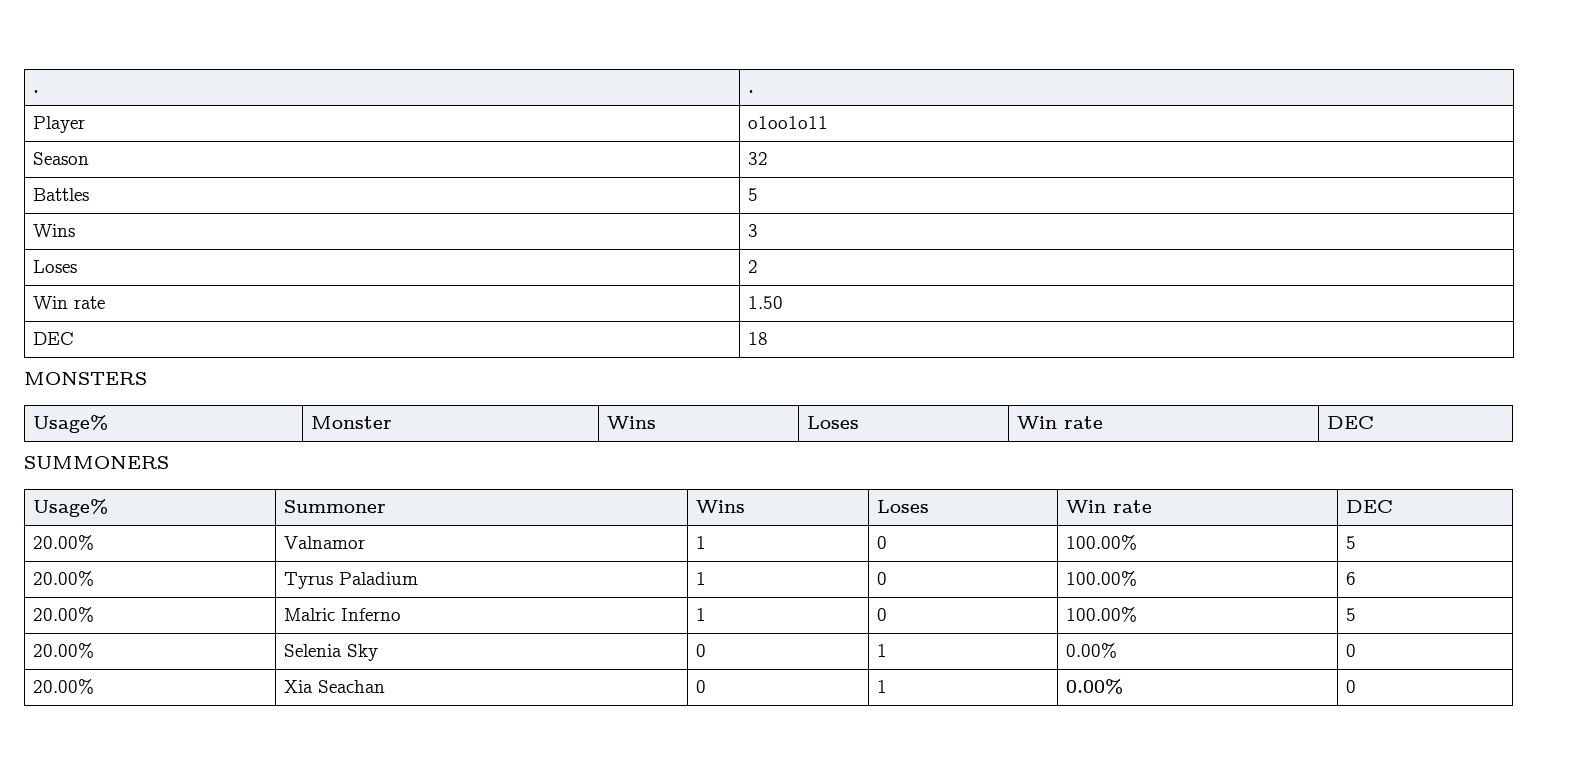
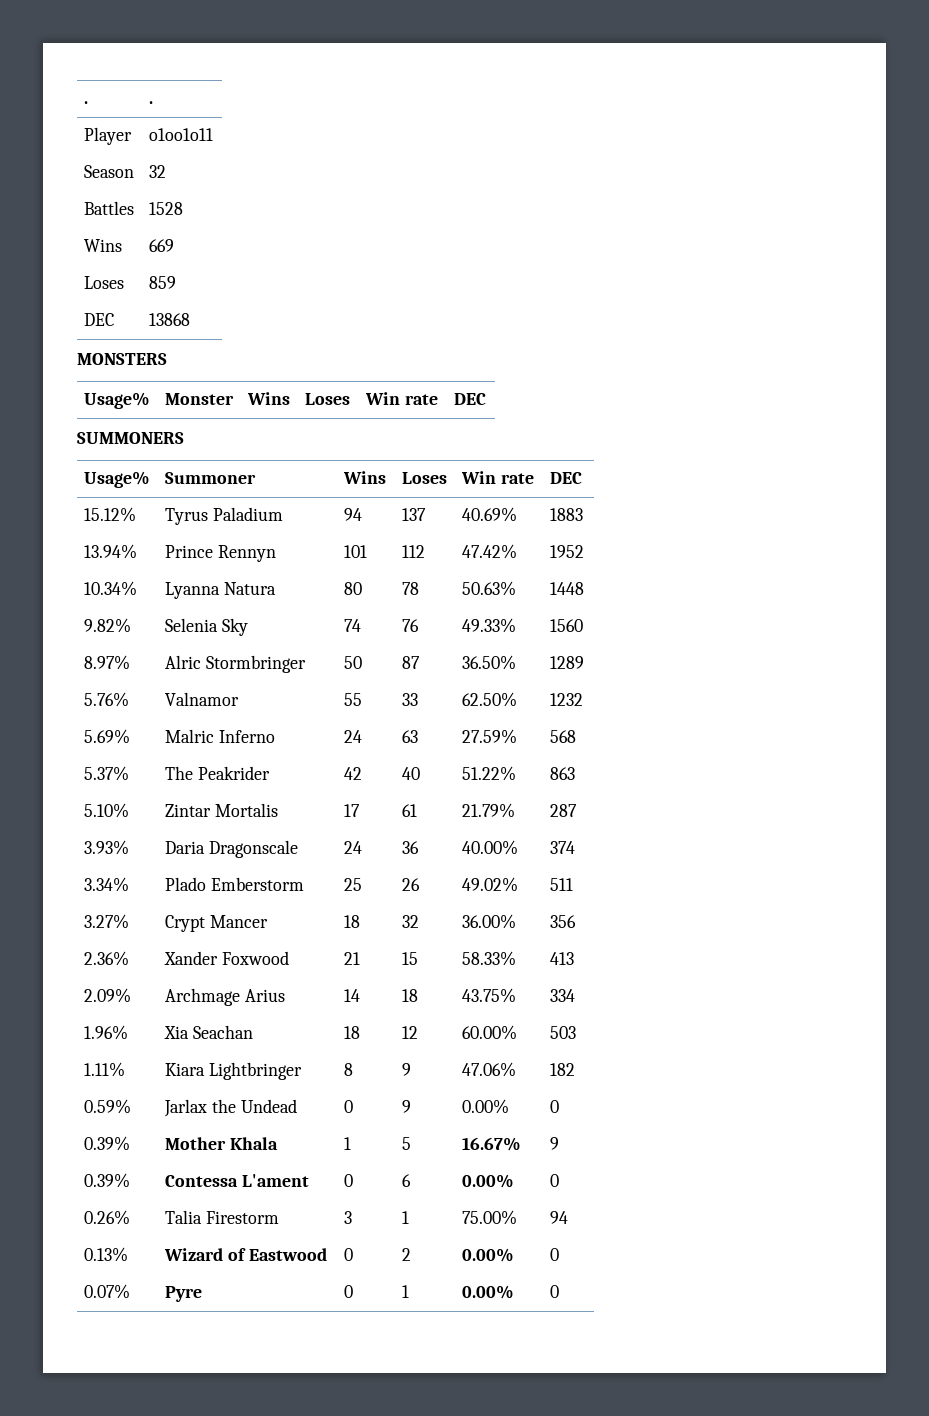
- Battles | 5
- Wins | 3
- Loses | 2
- Win rate | 1.50
+ Battles | 1528
+ Wins | 669
+ Loses | 859
- DEC | 18
+ DEC | 13868
- 20.00% | Valnamor | 1 | 0 | 100.00% | 5
- 20.00% | Tyrus Paladium | 1 | 0 | 100.00% | 6
- 20.00% | Malric Inferno | 1 | 0 | 100.00% | 5
- 20.00% | Selenia Sky | 0 | 1 | 0.00% | 0
- 20.00% | Xia Seachan | 0 | 1 | 0.00% | 0
+ 15.12% | Tyrus Paladium | 94 | 137 | 40.69% | 1883
+ 13.94% | Prince Rennyn | 101 | 112 | 47.42% | 1952
+ 10.34% | Lyanna Natura | 80 | 78 | 50.63% | 1448
+ 9.82% | Selenia Sky | 74 | 76 | 49.33% | 1560
+ 8.97% | Alric Stormbringer | 50 | 87 | 36.50% | 1289
+ 5.76% | Valnamor | 55 | 33 | 62.50% | 1232
+ 5.69% | Malric Inferno | 24 | 63 | 27.59% | 568
+ 5.37% | The Peakrider | 42 | 40 | 51.22% | 863
+ 5.10% | Zintar Mortalis | 17 | 61 | 21.79% | 287
+ 3.93% | Daria Dragonscale | 24 | 36 | 40.00% | 374
+ 3.34% | Plado Emberstorm | 25 | 26 | 49.02% | 511
+ 3.27% | Crypt Mancer | 18 | 32 | 36.00% | 356
+ 2.36% | Xander Foxwood | 21 | 15 | 58.33% | 413
+ 2.09% | Archmage Arius | 14 | 18 | 43.75% | 334
+ 1.96% | Xia Seachan | 18 | 12 | 60.00% | 503
+ 1.11% | Kiara Lightbringer | 8 | 9 | 47.06% | 182
+ 0.59% | Jarlax the Undead | 0 | 9 | 0.00% | 0
+ 0.39% | Mother Khala | 1 | 5 | 16.67% | 9
+ 0.39% | Contessa L'ament | 0 | 6 | 0.00% | 0
+ 0.26% | Talia Firestorm | 3 | 1 | 75.00% | 94
+ 0.13% | Wizard of Eastwood | 0 | 2 | 0.00% | 0
+ 0.07% | Pyre | 0 | 1 | 0.00% | 0

